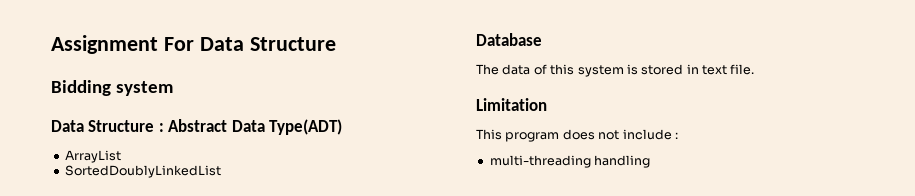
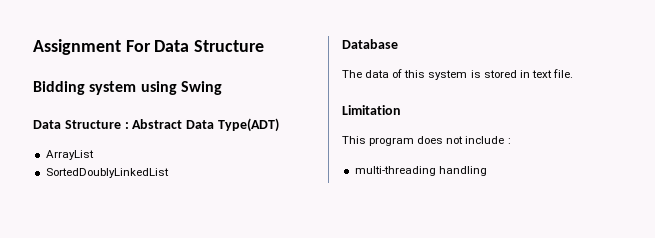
- Bidding system
+ Bidding system using Swing

